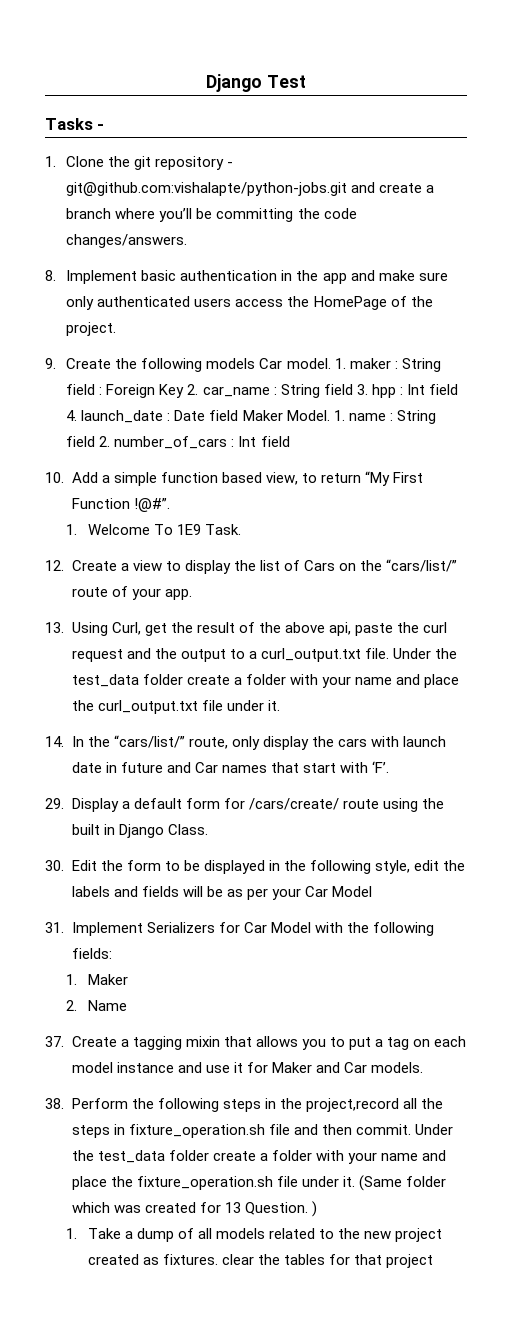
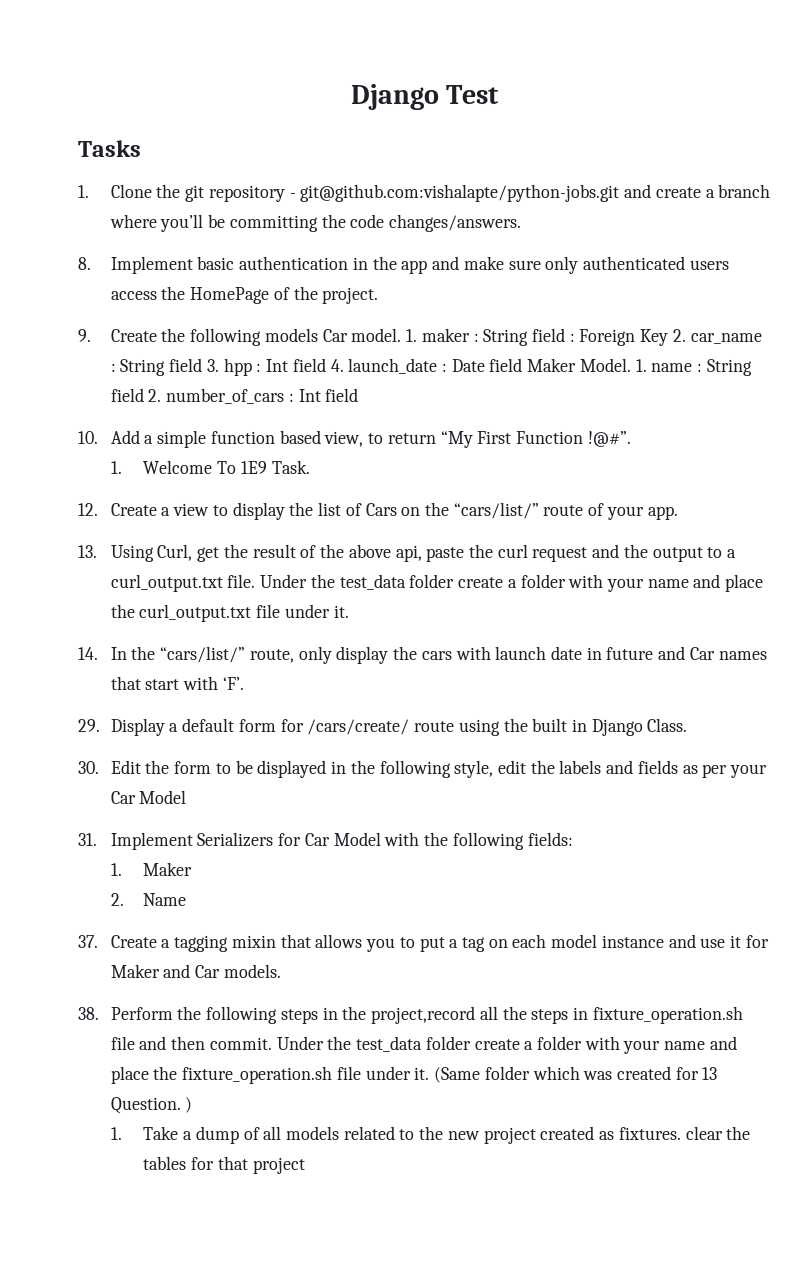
- Tasks -
+ Tasks
- 30. Edit the form to be displayed in the following style, edit the labels and fields will be as per your Car Model
+ 30. Edit the form to be displayed in the following style, edit the labels and fields as per your Car Model

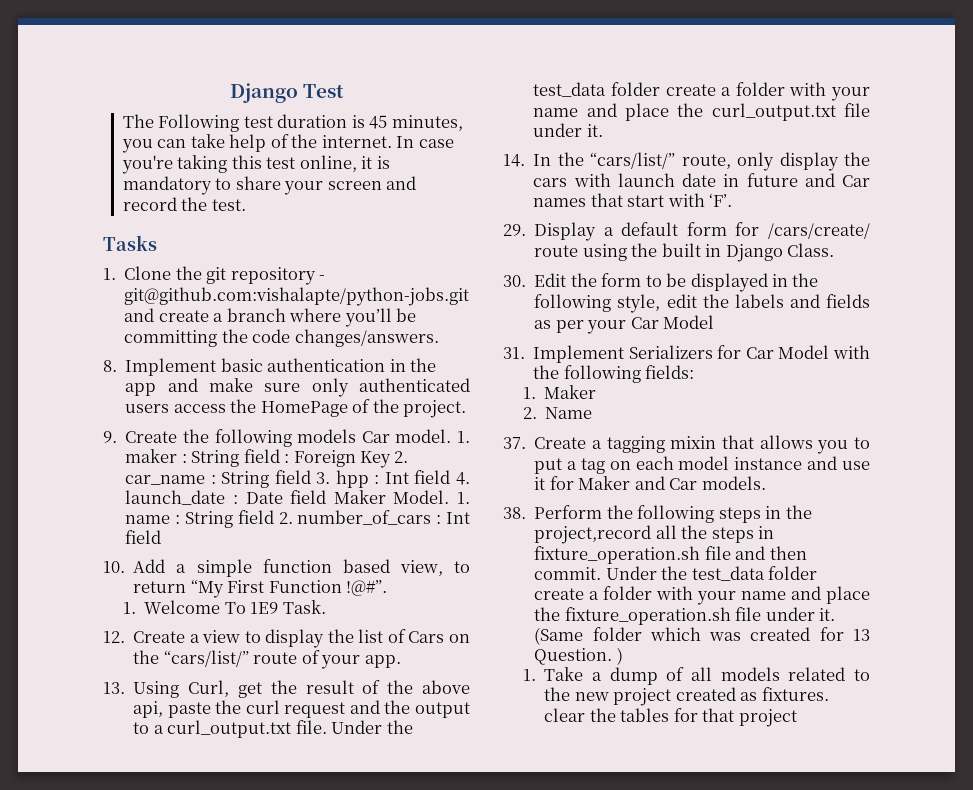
+ The Following test duration is 45 minutes, you can take help of the internet. In case you're taking this test online, it is mandatory to share your screen and record the test.

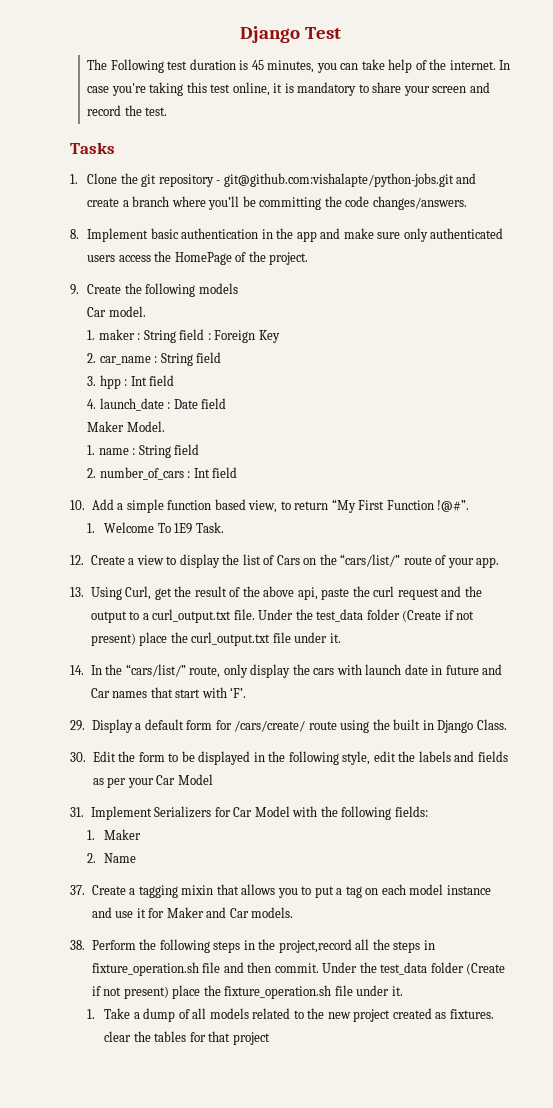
- 9. Create the following models Car model. 1. maker : String field : Foreign Key 2. car_name : String field 3. hpp : Int field 4. launch_date : Date field Maker Model. 1. name : String field 2. number_of_cars : Int field
+ 9. Create the following models
+ Car model.
+ 1. maker : String field : Foreign Key
+ 2. car_name : String field
+ 3. hpp : Int field
+ 4. launch_date : Date field
+ Maker Model.
+ 1. name : String field
+ 2. number_of_cars : Int field
- Under the test_data folder create a folder with your name and place the curl_output.txt file under it.
+ Under the test_data folder (Create if not present) place the curl_output.txt file under it.
- Under the test_data folder create a folder with your name and place the fixture_operation.sh file under it. (Same folder which was created for 13 Question. )
+ Under the test_data folder (Create if not present) place the fixture_operation.sh file under it.

